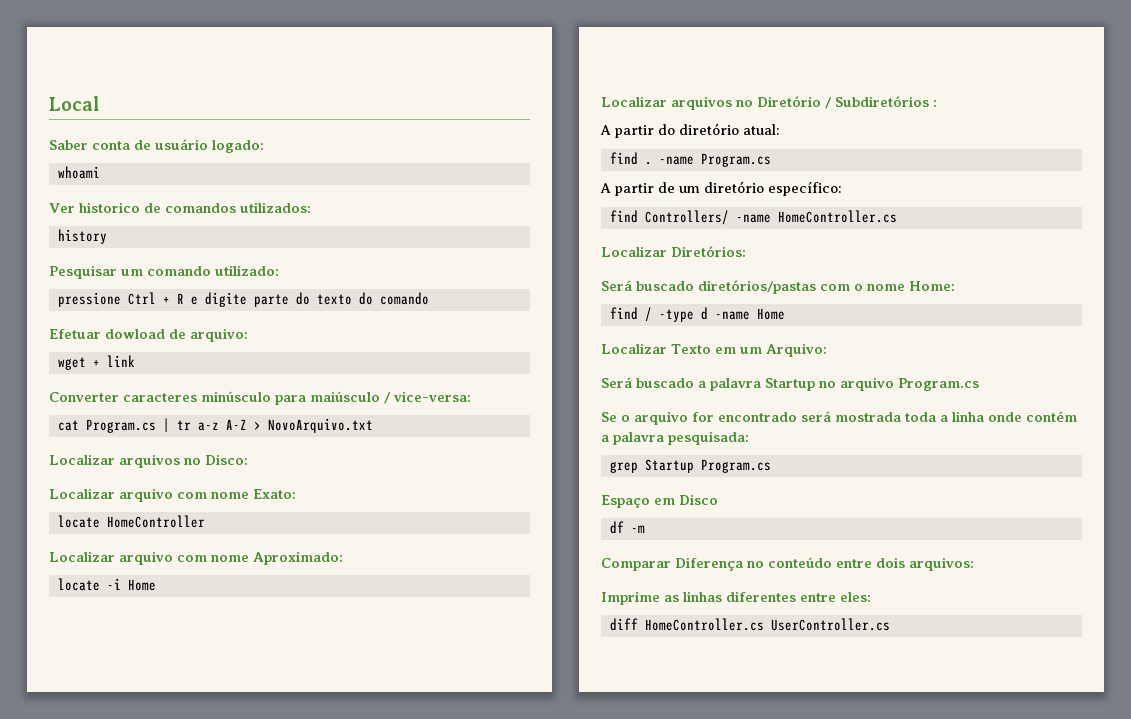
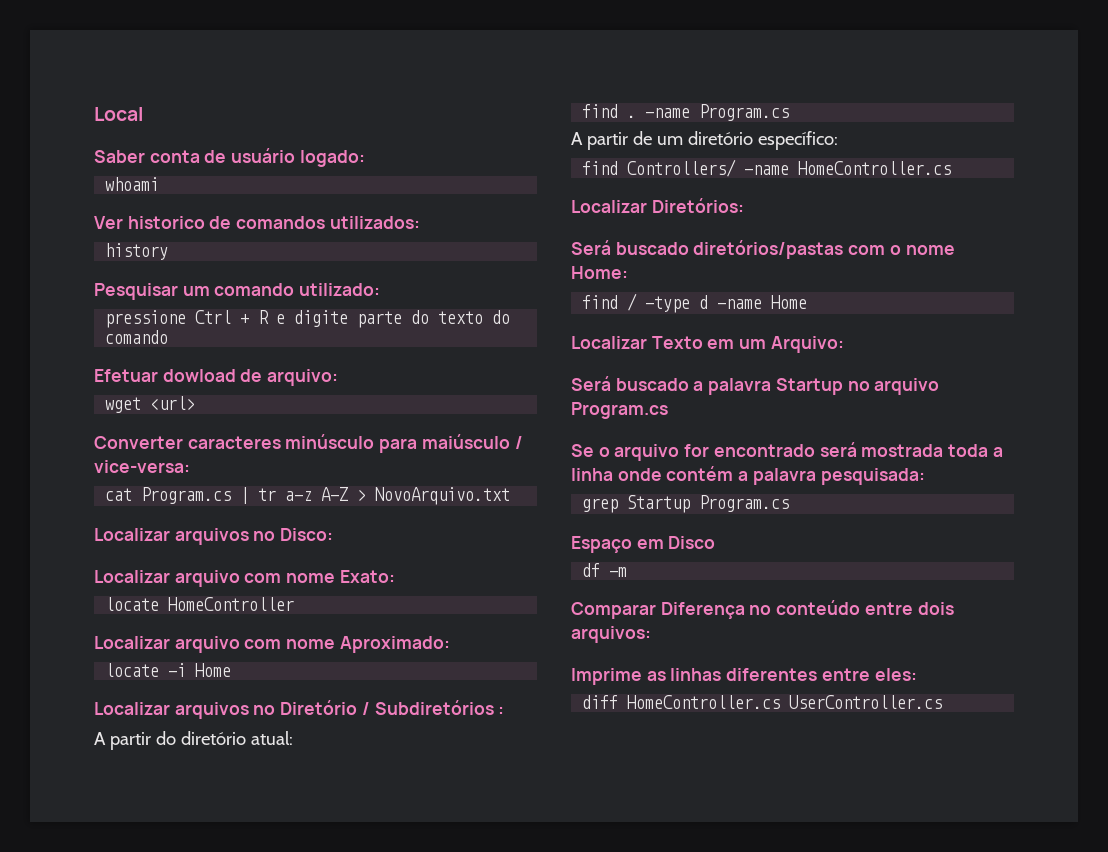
- wget + link
+ wget <url>

